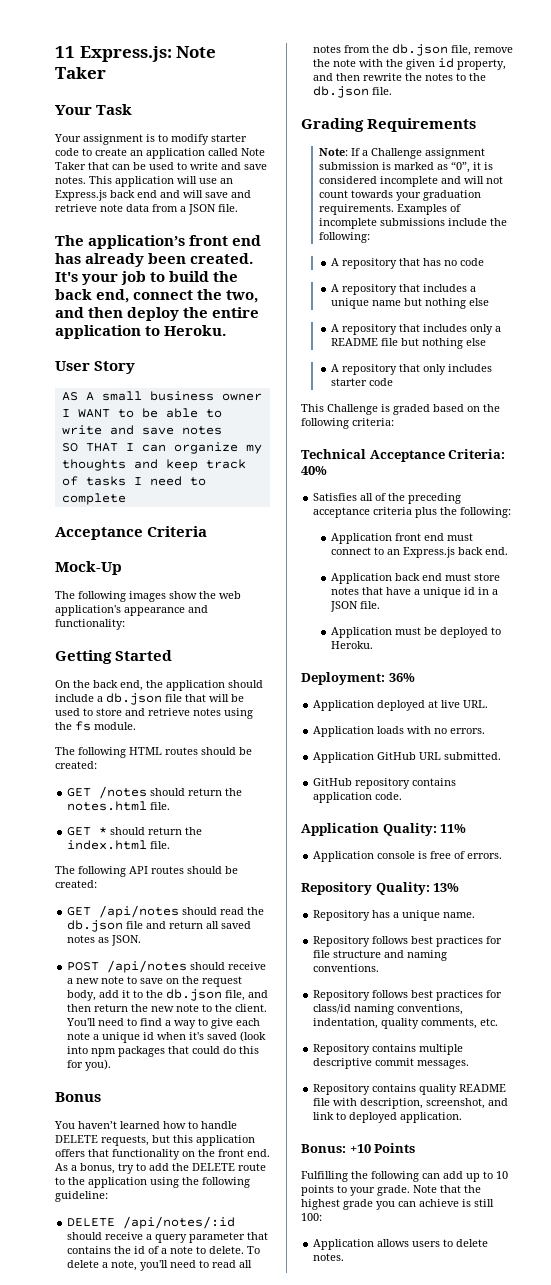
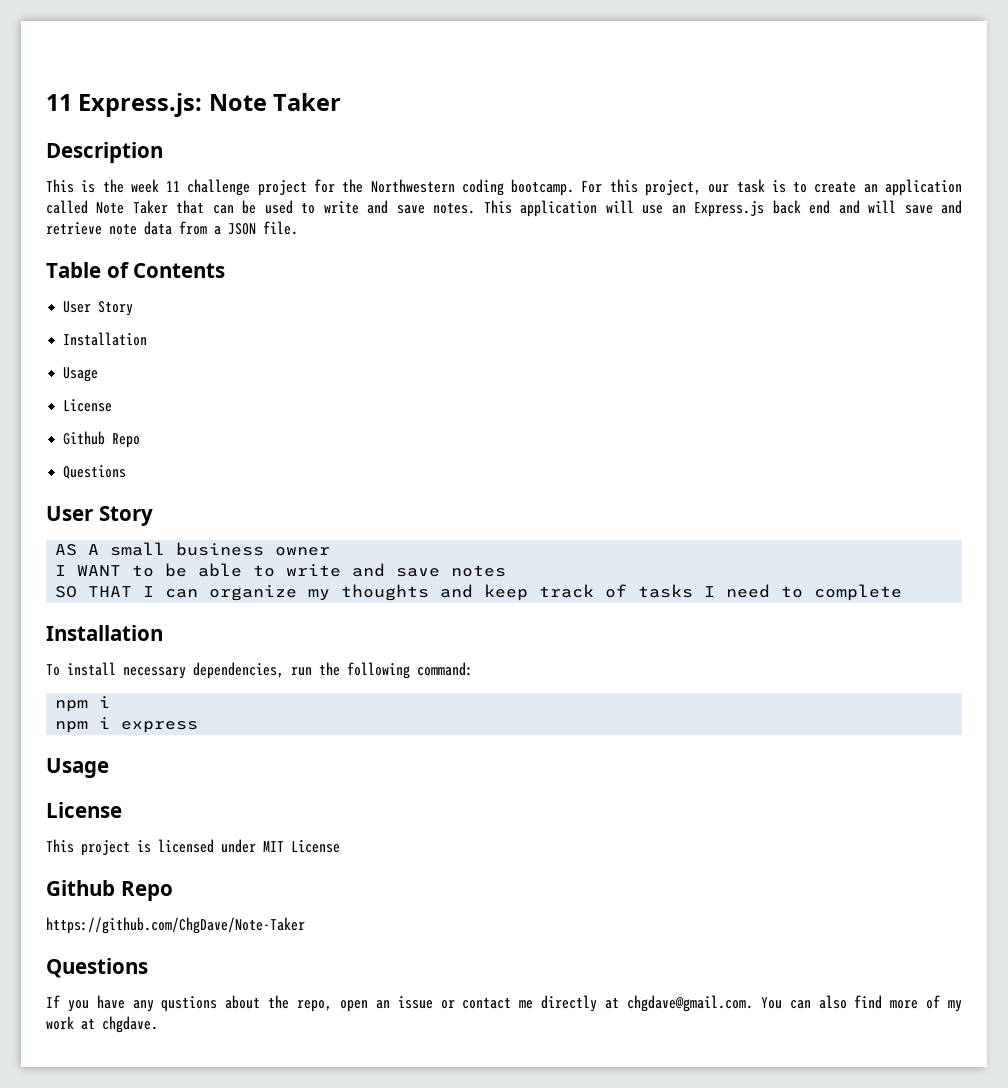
- Your Task
- Your assignment is to modify starter code to create an application called Note Taker that can be used to write and save notes.
+ Description
+ This is the week 11 challenge project for the Northwestern coding bootcamp. For this project, our task is to create an application called Note Taker that can be used to write and save notes.
- The application’s front end has already been created. It's your job to build the back end, connect the two, and then deploy the entire application to Heroku.
+ Table of Contents
+ User Story
+ Installation
+ Usage
+ License
+ Github Repo
+ Questions
  SO THAT I can organize my thoughts and keep track of tasks I need to complete
- Acceptance Criteria
- Mock-Up
- The following images show the web application's appearance and functionality:
- Getting Started
- On the back end, the application should include a db.json file that will be used to store and retrieve notes using the fs module.
- The following HTML routes should be created:
- GET /notes should return the notes.html file.
- GET * should return the index.html file.
- The following API routes should be created:
- GET /api/notes should read the db.json file and return all saved notes as JSON.
- POST /api/notes should receive a new note to save on the request body, add it to the db.json file, and then return the new note to the client. You'll need to find a way to give each note a unique id when it's saved (look into npm packages that could do this for you).
- Bonus
- You haven’t learned how to handle DELETE requests, but this application offers that functionality on the front end. As a bonus, try to add the DELETE route to the application using the following guideline:
- DELETE /api/notes/:id should receive a query parameter that contains the id of a note to delete. To delete a note, you'll need to read all notes from the db.json file, remove the note with the given id property, and then rewrite the notes to the db.json file.
- Grading Requirements
- Note: If a Challenge assignment submission is marked as “0”, it is considered incomplete and will not count towards your graduation requirements. Examples of incomplete submissions include the following:
- A repository that has no code
- A repository that includes a unique name but nothing else
- A repository that includes only a README file but nothing else
- A repository that only includes starter code
- This Challenge is graded based on the following criteria:
- Technical Acceptance Criteria: 40%
- Satisfies all of the preceding acceptance criteria plus the following:
- Application front end must connect to an Express.js back end.
- Application back end must store notes that have a unique id in a JSON file.
- Application must be deployed to Heroku.
- Deployment: 36%
- Application deployed at live URL.
- Application loads with no errors.
- Application GitHub URL submitted.
- GitHub repository contains application code.
- Application Quality: 11%
- Application console is free of errors.
- Repository Quality: 13%
- Repository has a unique name.
- Repository follows best practices for file structure and naming conventions.
- Repository follows best practices for class/id naming conventions, indentation, quality comments, etc.
- Repository contains multiple descriptive commit messages.
- Repository contains quality README file with description, screenshot, and link to deployed application.
- Bonus: +10 Points
- Fulfilling the following can add up to 10 points to your grade. Note that the highest grade you can achieve is still 100:
- Application allows users to delete notes.
+ Installation
+ To install necessary dependencies, run the following command:
+ npm i
+ npm i express
+ Usage
+ License
+ This project is licensed under MIT License
+ Github Repo
+ https://github.com/ChgDave/Note-Taker
+ Questions
+ If you have any qustions about the repo, open an issue or contact me directly at chgdave@gmail.com. You can also find more of my work at chgdave.

